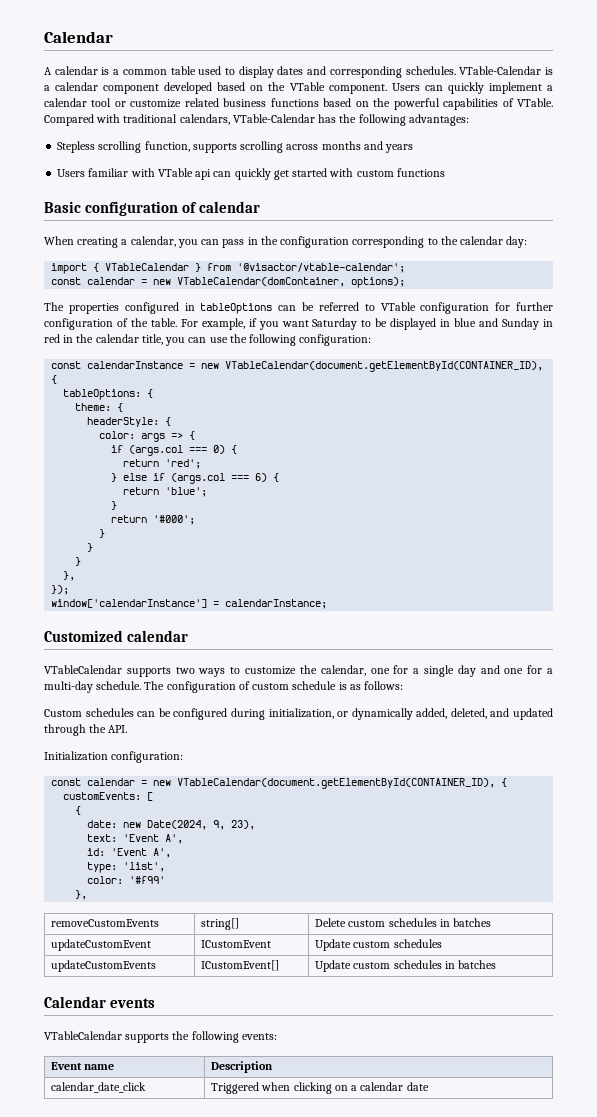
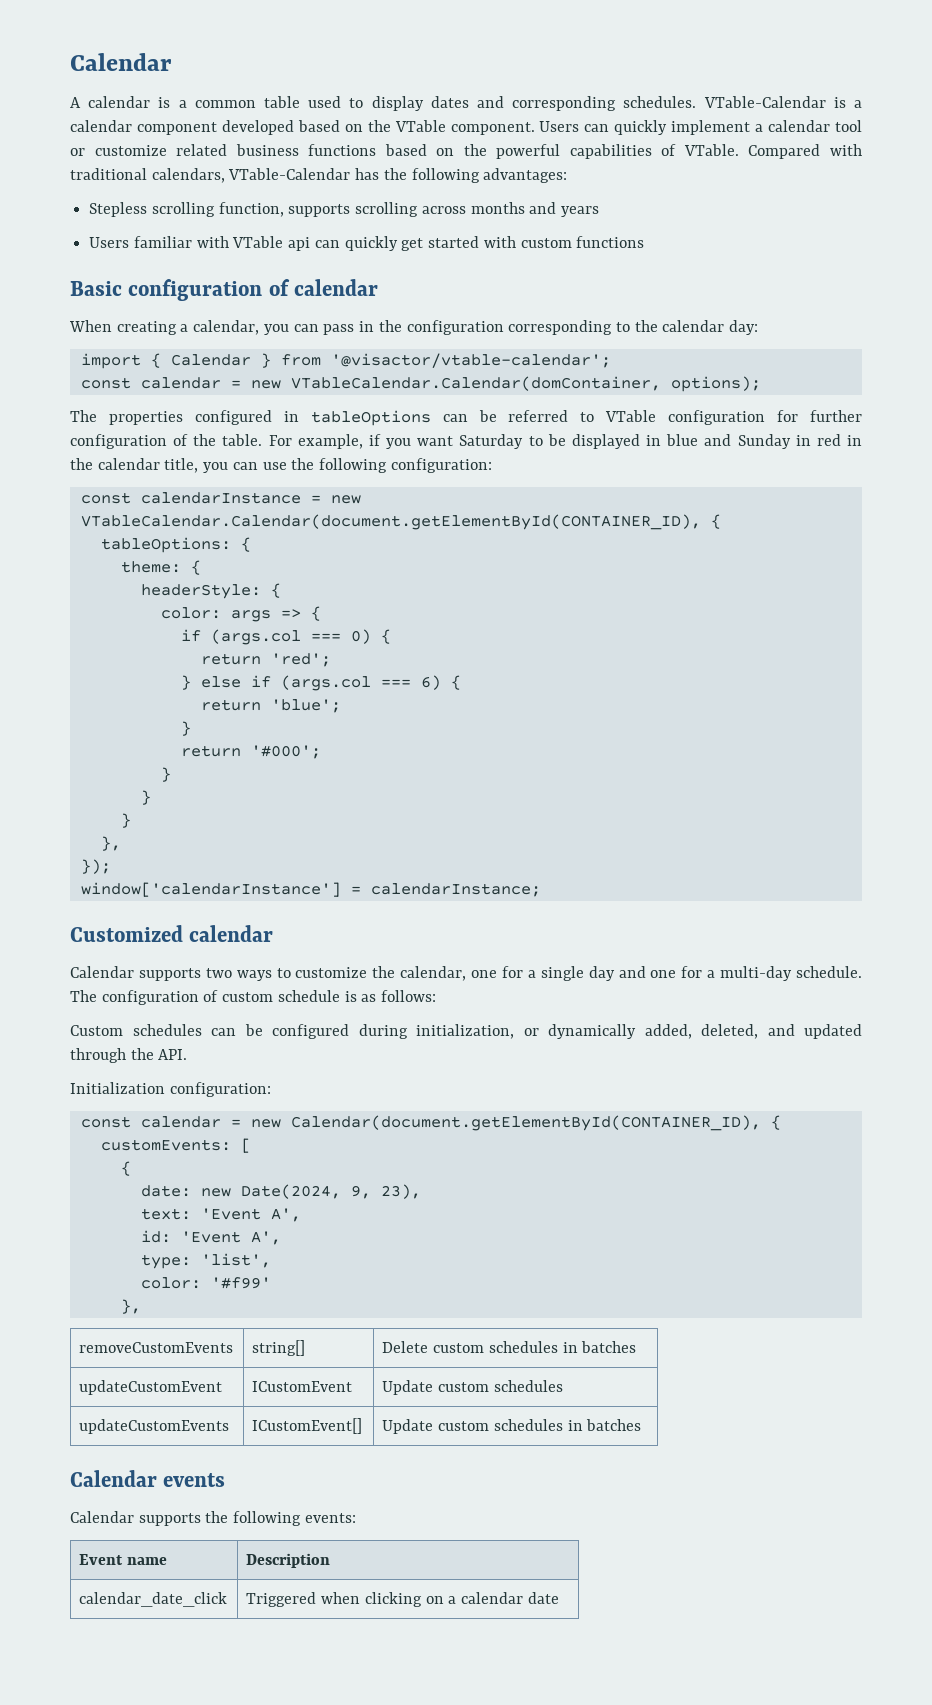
- import { VTableCalendar } from '@visactor/vtable-calendar';
+ import { Calendar } from '@visactor/vtable-calendar';
- const calendar = new VTableCalendar(domContainer, options);
+ const calendar = new VTableCalendar.Calendar(domContainer, options);
- const calendarInstance = new VTableCalendar(document.getElementById(CONTAINER_ID), {
+ const calendarInstance = new VTableCalendar.Calendar(document.getElementById(CONTAINER_ID), {
- VTableCalendar supports two ways to customize the calendar, one for a single day and one for a multi-day schedule.
+ Calendar supports two ways to customize the calendar, one for a single day and one for a multi-day schedule.
- const calendar = new VTableCalendar(document.getElementById(CONTAINER_ID), {
+ const calendar = new Calendar(document.getElementById(CONTAINER_ID), {
- VTableCalendar supports the following events:
+ Calendar supports the following events:

